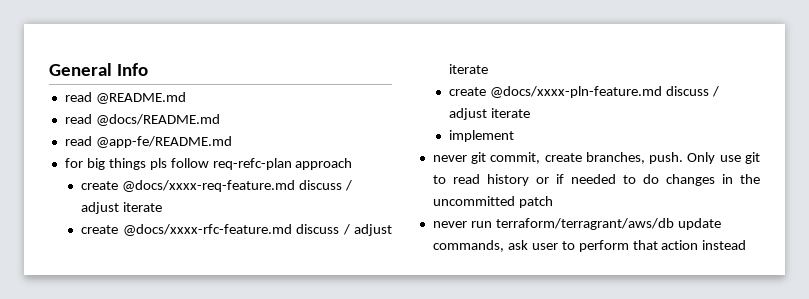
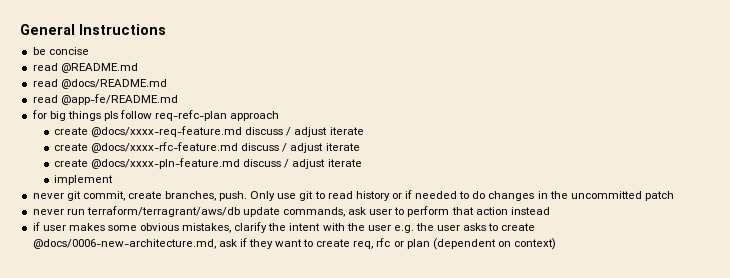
- General Info
+ General Instructions
+ be concise
+ if user makes some obvious mistakes, clarify the intent with the user e.g. the user asks to create @docs/0006-new-architecture.md, ask if they want to create req, rfc or plan (dependent on context)

